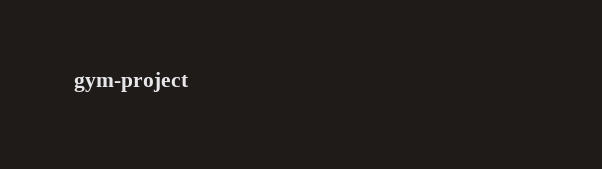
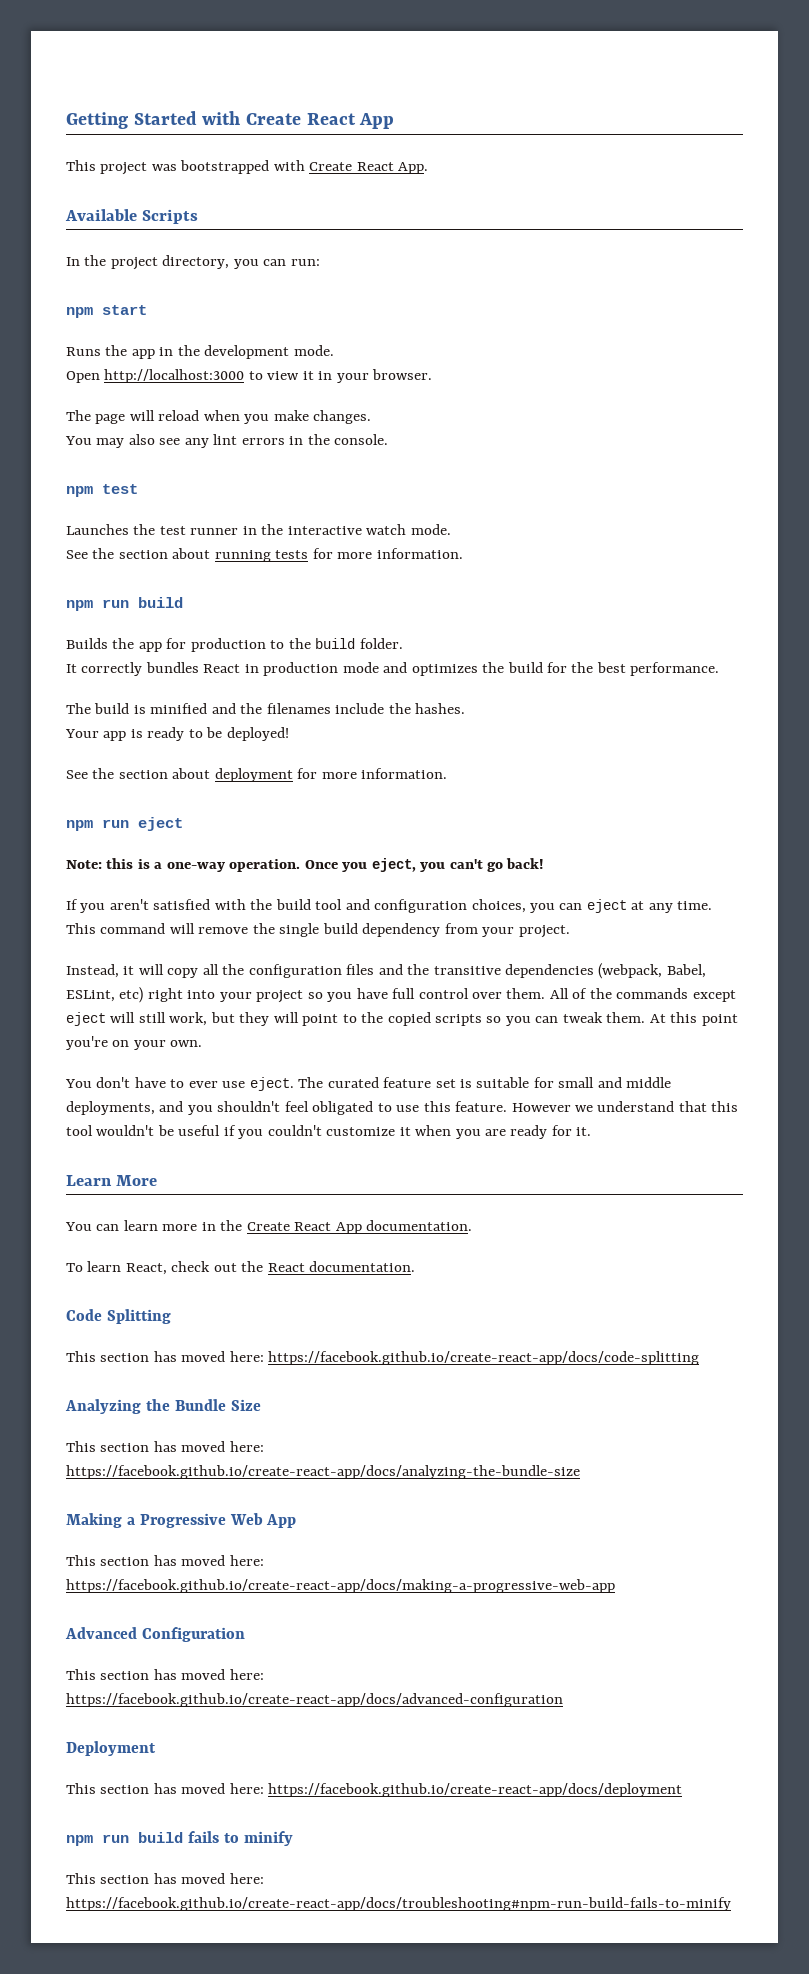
- gym-project
+ Getting Started with Create React App
+ This project was bootstrapped with Create React App.
+ Available Scripts
+ In the project directory, you can run:
+ npm start
+ Runs the app in the development mode.
+ Open http://localhost:3000 to view it in your browser.
+ The page will reload when you make changes.
+ You may also see any lint errors in the console.
+ npm test
+ Launches the test runner in the interactive watch mode.
+ See the section about running tests for more information.
+ npm run build
+ Builds the app for production to the build folder.
+ It correctly bundles React in production mode and optimizes the build for the best performance.
+ The build is minified and the filenames include the hashes.
+ Your app is ready to be deployed!
+ See the section about deployment for more information.
+ npm run eject
+ Note: this is a one-way operation. Once you eject, you can't go back!
+ If you aren't satisfied with the build tool and configuration choices, you can eject at any time. This command will remove the single build dependency from your project.
+ Instead, it will copy all the configuration files and the transitive dependencies (webpack, Babel, ESLint, etc) right into your project so you have full control over them. All of the commands except eject will still work, but they will point to the copied scripts so you can tweak them. At this point you're on your own.
+ You don't have to ever use eject. The curated feature set is suitable for small and middle deployments, and you shouldn't feel obligated to use this feature. However we understand that this tool wouldn't be useful if you couldn't customize it when you are ready for it.
+ Learn More
+ You can learn more in the Create React App documentation.
+ To learn React, check out the React documentation.
+ Code Splitting
+ This section has moved here: https://facebook.github.io/create-react-app/docs/code-splitting
+ Analyzing the Bundle Size
+ This section has moved here: https://facebook.github.io/create-react-app/docs/analyzing-the-bundle-size
+ Making a Progressive Web App
+ This section has moved here: https://facebook.github.io/create-react-app/docs/making-a-progressive-web-app
+ Advanced Configuration
+ This section has moved here: https://facebook.github.io/create-react-app/docs/advanced-configuration
+ Deployment
+ This section has moved here: https://facebook.github.io/create-react-app/docs/deployment
+ npm run build fails to minify
+ This section has moved here: https://facebook.github.io/create-react-app/docs/troubleshooting#npm-run-build-fails-to-minify

